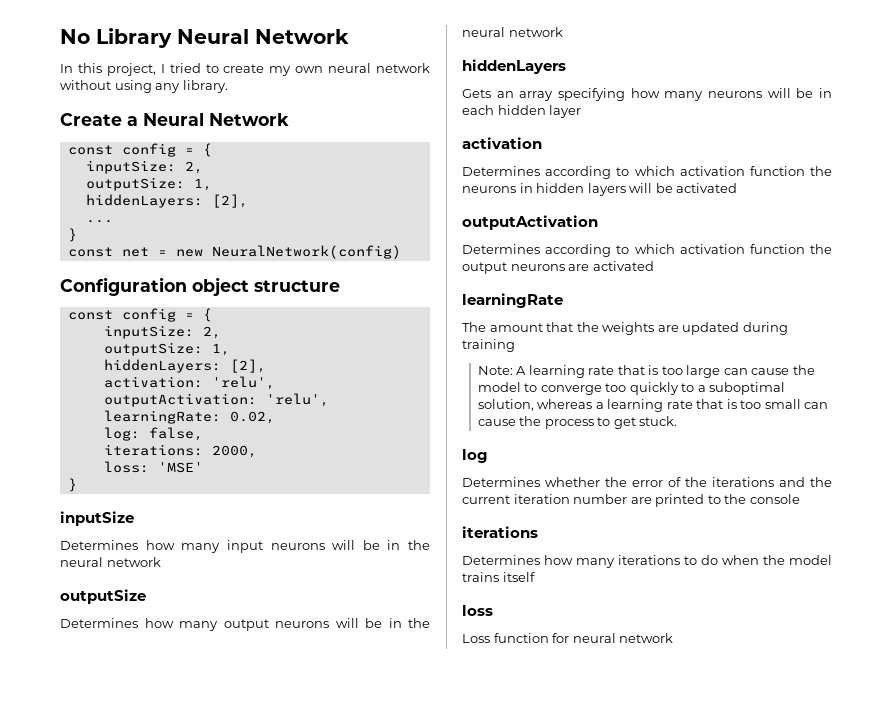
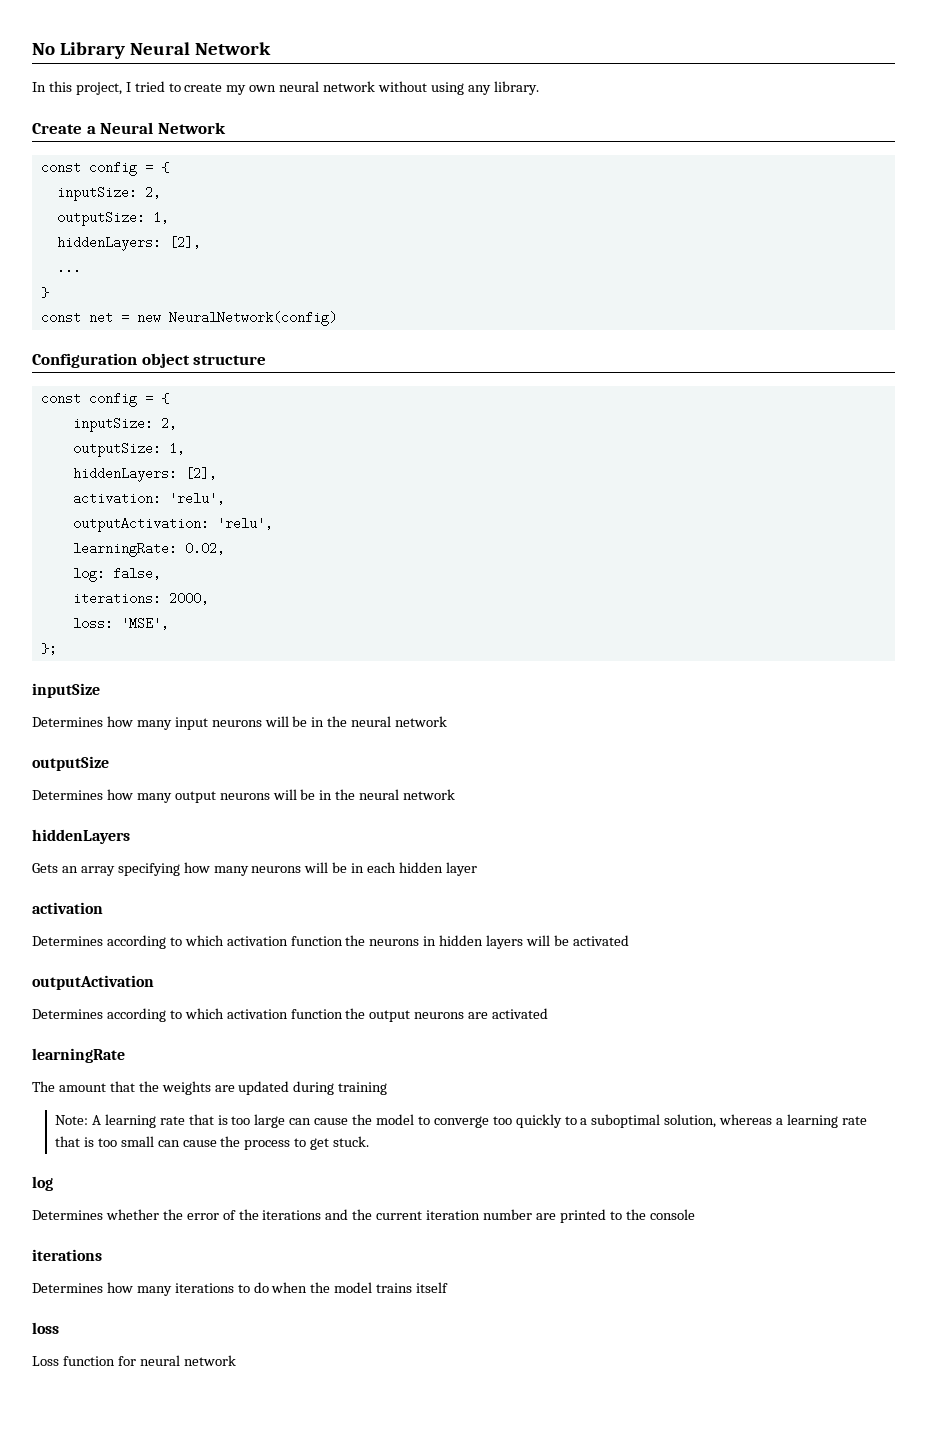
- loss: 'MSE'
- }
+ loss: 'MSE',
+ };

